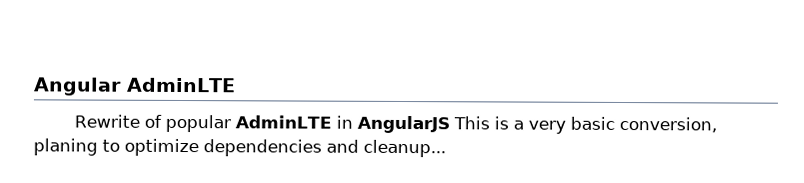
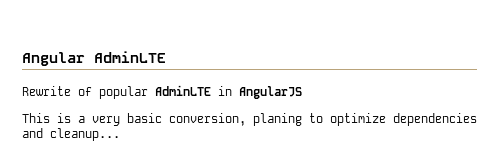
- Rewrite of popular AdminLTE in AngularJS This is a very basic conversion, planing to optimize dependencies and cleanup...
+ Rewrite of popular AdminLTE in AngularJS
+ This is a very basic conversion, planing to optimize dependencies and cleanup...

